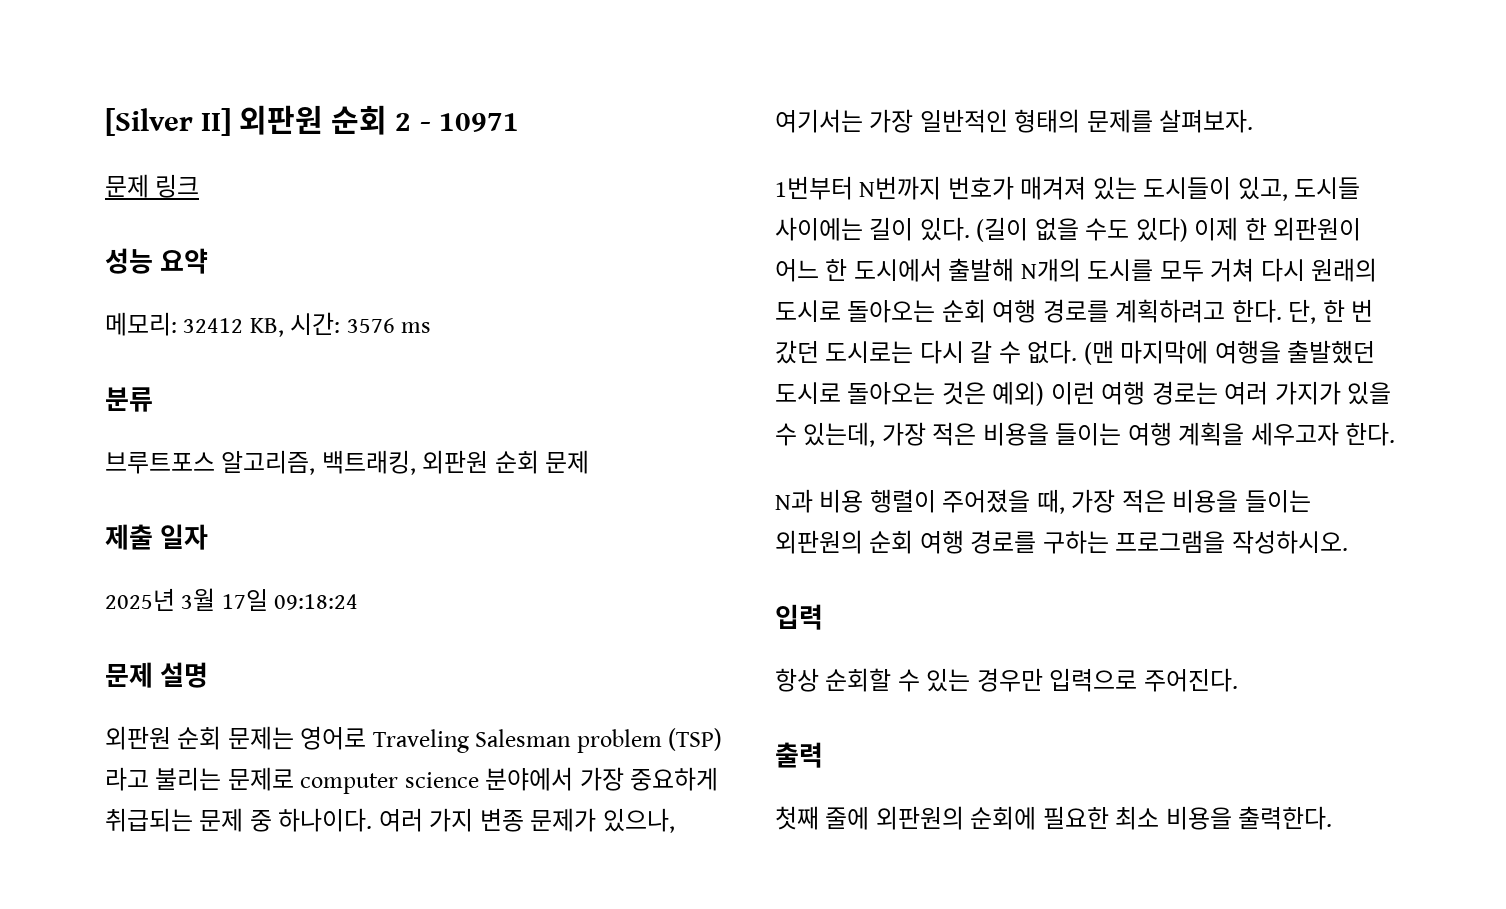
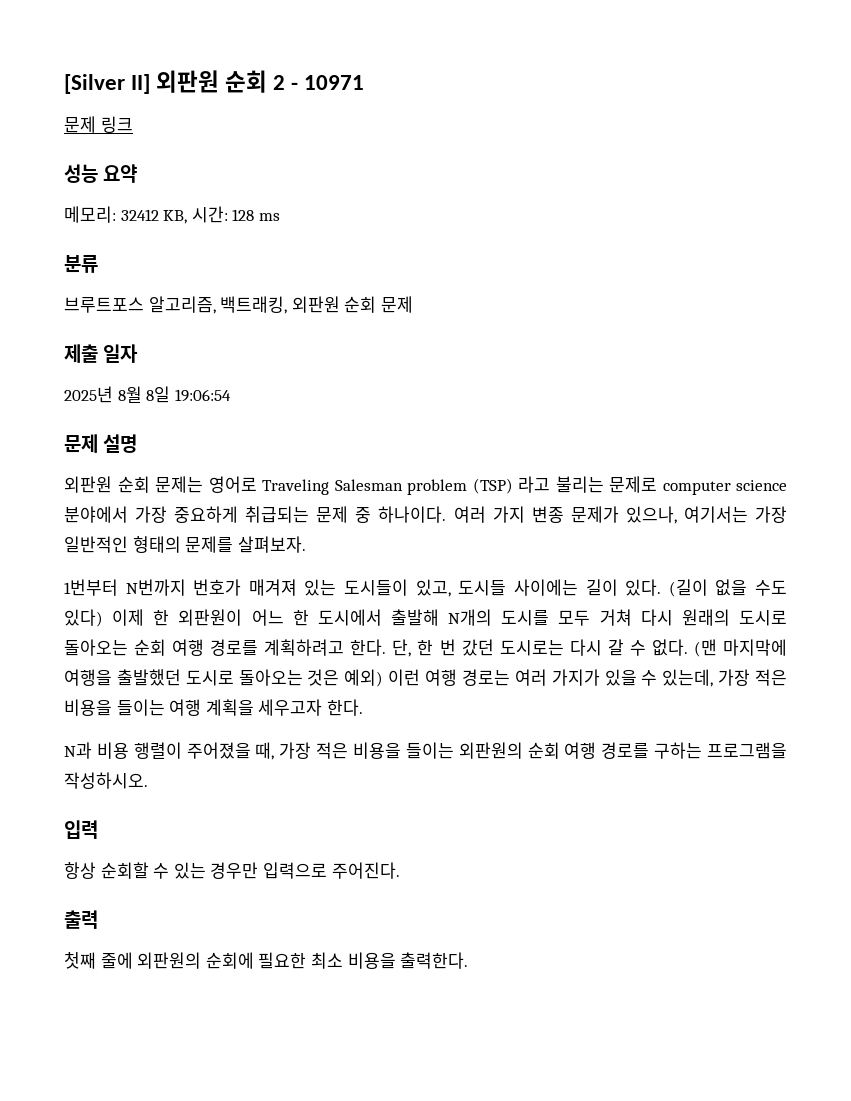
- 메모리: 32412 KB, 시간: 3576 ms
+ 메모리: 32412 KB, 시간: 128 ms
- 2025년 3월 17일 09:18:24
+ 2025년 8월 8일 19:06:54

